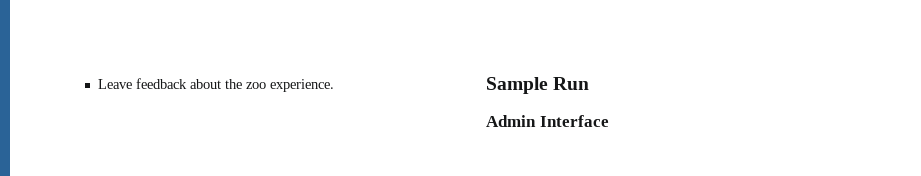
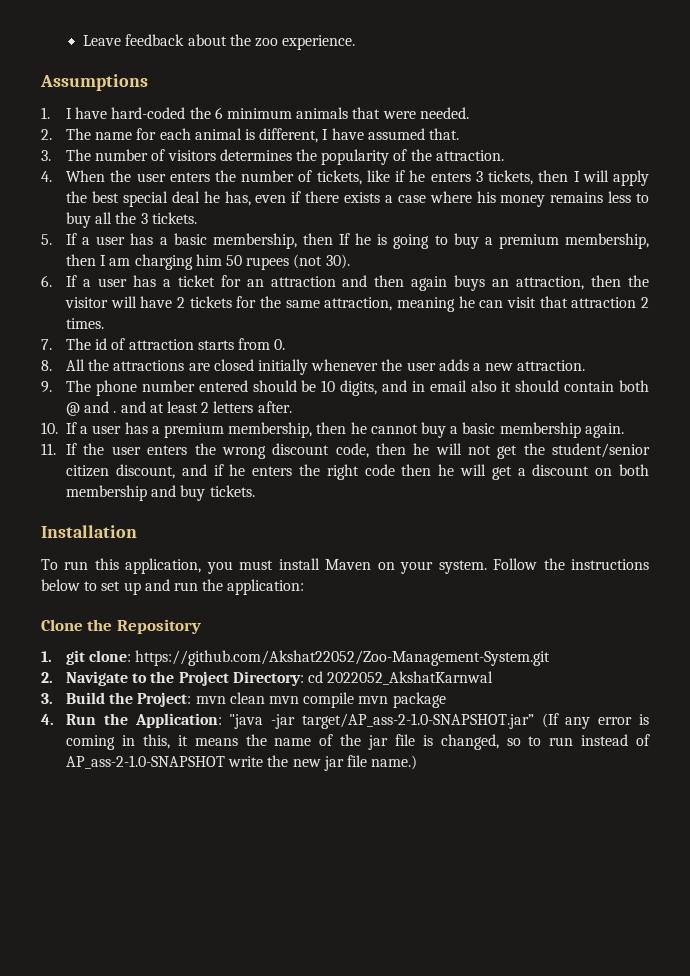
- Sample Run
- Admin Interface
+ Assumptions
+ 1. I have hard-coded the 6 minimum animals that were needed.
+ 2. The name for each animal is different, I have assumed that.
+ 3. The number of visitors determines the popularity of the attraction.
+ 4. When the user enters the number of tickets, like if he enters 3 tickets, then I will apply the best special deal he has, even if there exists a case where his money remains less to buy all the 3 tickets.
+ 5. If a user has a basic membership, then If he is going to buy a premium membership, then I am charging him 50 rupees (not 30).
+ 6. If a user has a ticket for an attraction and then again buys an attraction, then the visitor will have 2 tickets for the same attraction, meaning he can visit that attraction 2 times.
+ 7. The id of attraction starts from 0.
+ 8. All the attractions are closed initially whenever the user adds a new attraction.
+ 9. The phone number entered should be 10 digits, and in email also it should contain both @ and . and at least 2 letters after.
+ 10. If a user has a premium membership, then he cannot buy a basic membership again.
+ 11. If the user enters the wrong discount code, then he will not get the student/senior citizen discount, and if he enters the right code then he will get a discount on both membership and buy tickets.
+ Installation
+ To run this application, you must install Maven on your system. Follow the instructions below to set up and run the application:
+ Clone the Repository
+ 1. git clone: https://github.com/Akshat22052/Zoo-Management-System.git
+ 2. Navigate to the Project Directory: cd 2022052_AkshatKarnwal
+ 3. Build the Project: mvn clean mvn compile mvn package
+ 4. Run the Application: "java -jar target/AP_ass-2-1.0-SNAPSHOT.jar” (If any error is coming in this, it means the name of the jar file is changed, so to run instead of AP_ass-2-1.0-SNAPSHOT write the new jar file name.)

